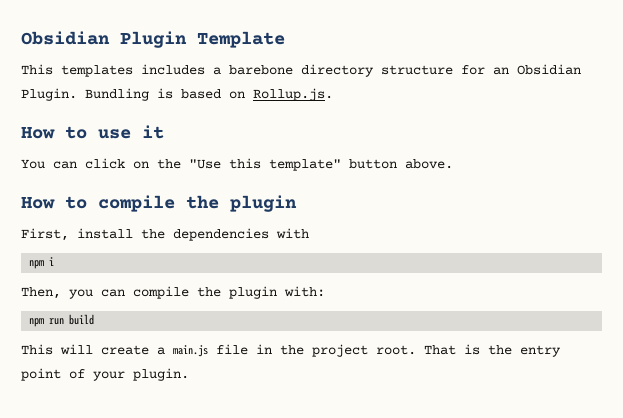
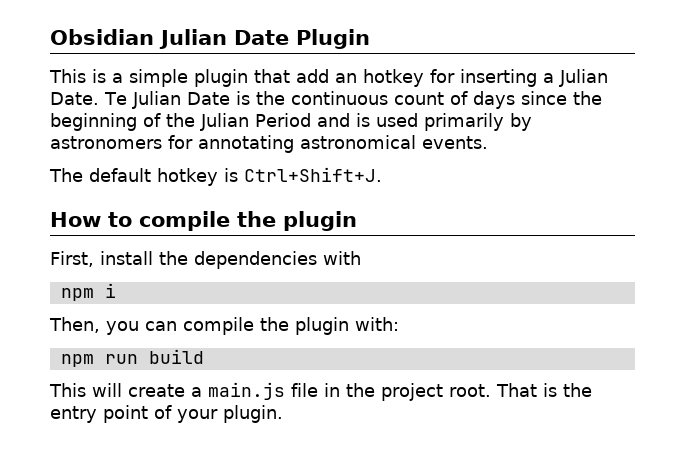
- Obsidian Plugin Template
- This templates includes a barebone directory structure for an Obsidian Plugin. Bundling is based on Rollup.js.
- How to use it
- You can click on the "Use this template" button above.
+ Obsidian Julian Date Plugin
+ This is a simple plugin that add an hotkey for inserting a Julian Date. Te Julian Date is the continuous count of days since the beginning of the Julian Period and is used primarily by astronomers for annotating astronomical events.
+ The default hotkey is Ctrl+Shift+J.

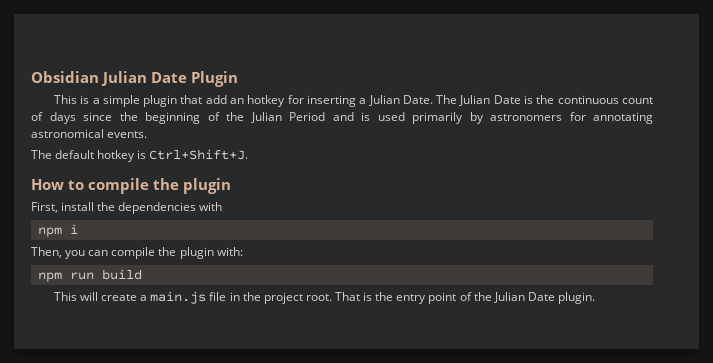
- Te Julian Date is the continuous count of days since the beginning of the Julian Period and is used primarily by astronomers for annotating astronomical events.
+ The Julian Date is the continuous count of days since the beginning of the Julian Period and is used primarily by astronomers for annotating astronomical events.
- That is the entry point of your plugin.
+ That is the entry point of the Julian Date plugin.

